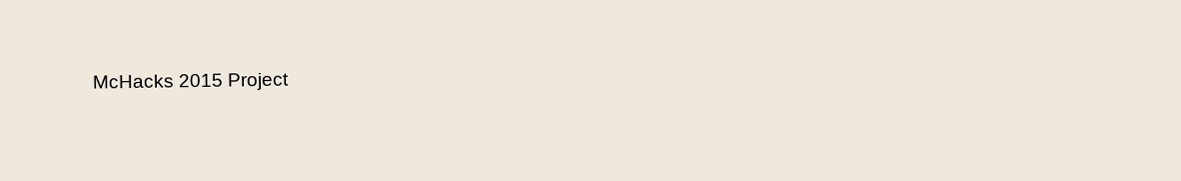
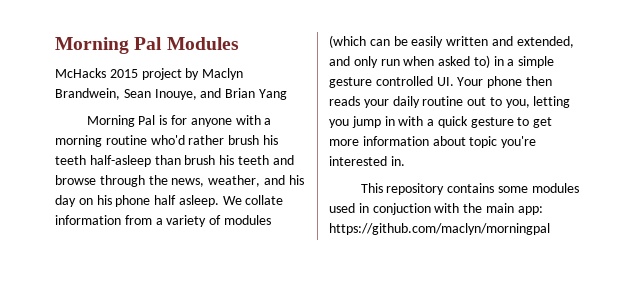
- McHacks 2015 Project
+ Morning Pal Modules
+ McHacks 2015 project by Maclyn Brandwein, Sean Inouye, and Brian Yang
+ Morning Pal is for anyone with a morning routine who'd rather brush his teeth half-asleep than brush his teeth and browse through the news, weather, and his day on his phone half asleep. We collate information from a variety of modules (which can be easily written and extended, and only run when asked to) in a simple gesture controlled UI. Your phone then reads your daily routine out to you, letting you jump in with a quick gesture to get more information about topic you're interested in.
+ This repository contains some modules used in conjuction with the main app: https://github.com/maclyn/morningpal

